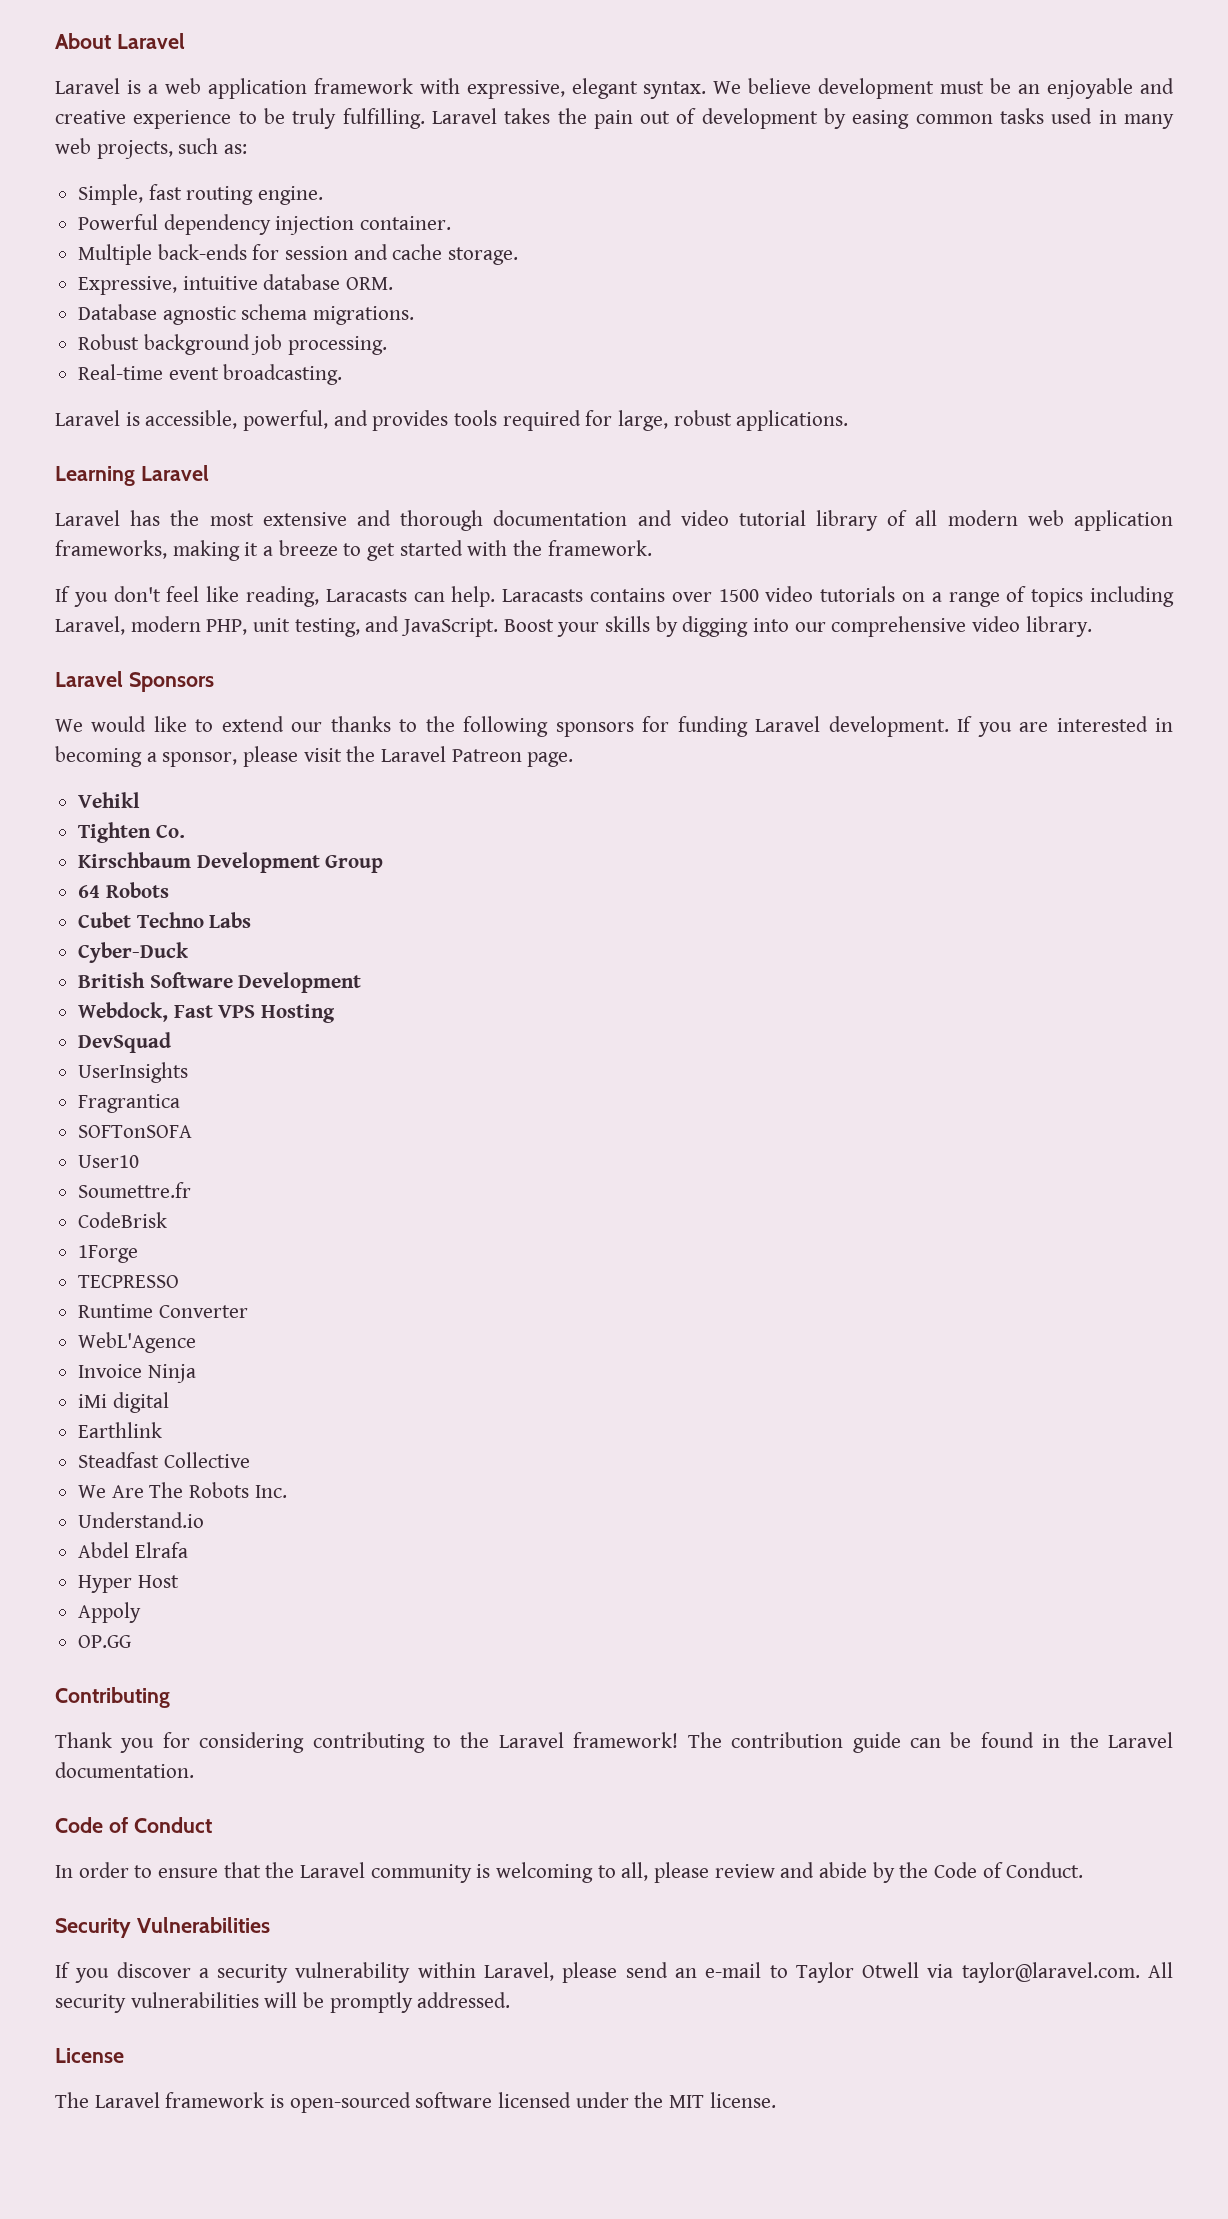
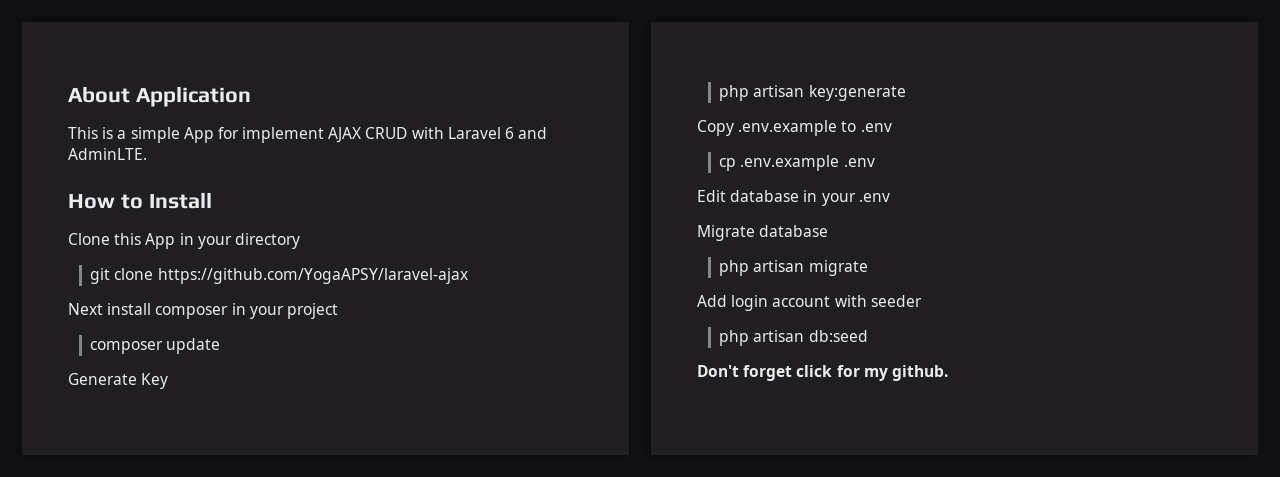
- About Laravel
- Laravel is a web application framework with expressive, elegant syntax. We believe development must be an enjoyable and creative experience to be truly fulfilling. Laravel takes the pain out of development by easing common tasks used in many web projects, such as:
- Simple, fast routing engine.
- Powerful dependency injection container.
- Multiple back-ends for session and cache storage.
- Expressive, intuitive database ORM.
- Database agnostic schema migrations.
- Robust background job processing.
- Real-time event broadcasting.
- Laravel is accessible, powerful, and provides tools required for large, robust applications.
- Learning Laravel
- Laravel has the most extensive and thorough documentation and video tutorial library of all modern web application frameworks, making it a breeze to get started with the framework.
- If you don't feel like reading, Laracasts can help. Laracasts contains over 1500 video tutorials on a range of topics including Laravel, modern PHP, unit testing, and JavaScript. Boost your skills by digging into our comprehensive video library.
- Laravel Sponsors
- We would like to extend our thanks to the following sponsors for funding Laravel development. If you are interested in becoming a sponsor, please visit the Laravel Patreon page.
- Vehikl
- Tighten Co.
- Kirschbaum Development Group
- 64 Robots
- Cubet Techno Labs
- Cyber-Duck
- British Software Development
- Webdock, Fast VPS Hosting
- DevSquad
- UserInsights
- Fragrantica
- SOFTonSOFA
- User10
- Soumettre.fr
- CodeBrisk
- 1Forge
- TECPRESSO
- Runtime Converter
- WebL'Agence
- Invoice Ninja
- iMi digital
- Earthlink
- Steadfast Collective
- We Are The Robots Inc.
- Understand.io
- Abdel Elrafa
- Hyper Host
- Appoly
- OP.GG
- Contributing
- Thank you for considering contributing to the Laravel framework! The contribution guide can be found in the Laravel documentation.
- Code of Conduct
- In order to ensure that the Laravel community is welcoming to all, please review and abide by the Code of Conduct.
- Security Vulnerabilities
- If you discover a security vulnerability within Laravel, please send an e-mail to Taylor Otwell via taylor@laravel.com. All security vulnerabilities will be promptly addressed.
- License
- The Laravel framework is open-sourced software licensed under the MIT license.
+ About Application
+ This is a simple App for implement AJAX CRUD with Laravel 6 and AdminLTE.
+ How to Install
+ Clone this App in your directory
+ git clone https://github.com/YogaAPSY/laravel-ajax
+ Next install composer in your project
+ composer update
+ Generate Key
+ php artisan key:generate
+ Copy .env.example to .env
+ cp .env.example .env
+ Edit database in your .env
+ Migrate database
+ php artisan migrate
+ Add login account with seeder
+ php artisan db:seed
+ Don't forget click for my github.

